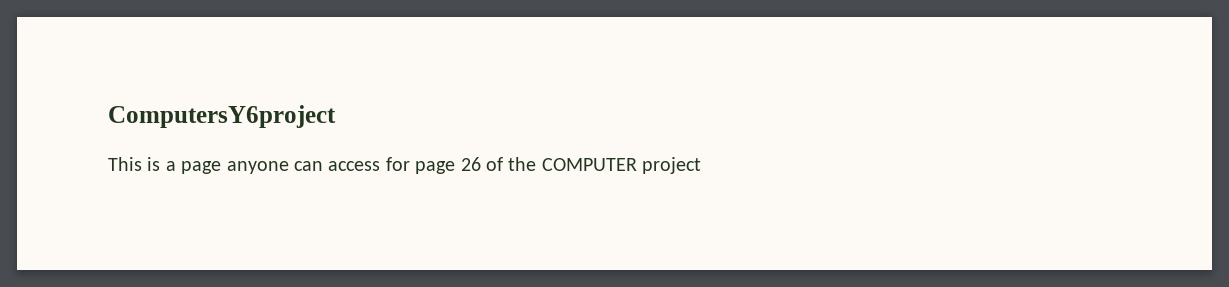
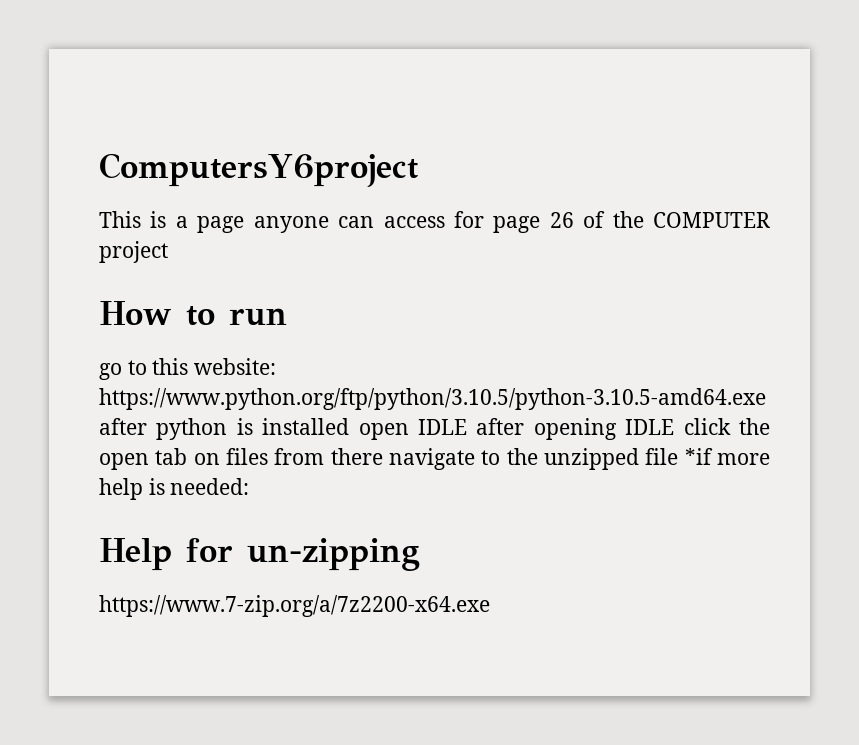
+ How to run
+ go to this website: https://www.python.org/ftp/python/3.10.5/python-3.10.5-amd64.exe after python is installed open IDLE after opening IDLE click the open tab on files from there navigate to the unzipped file *if more help is needed:
+ Help for un-zipping
+ https://www.7-zip.org/a/7z2200-x64.exe

